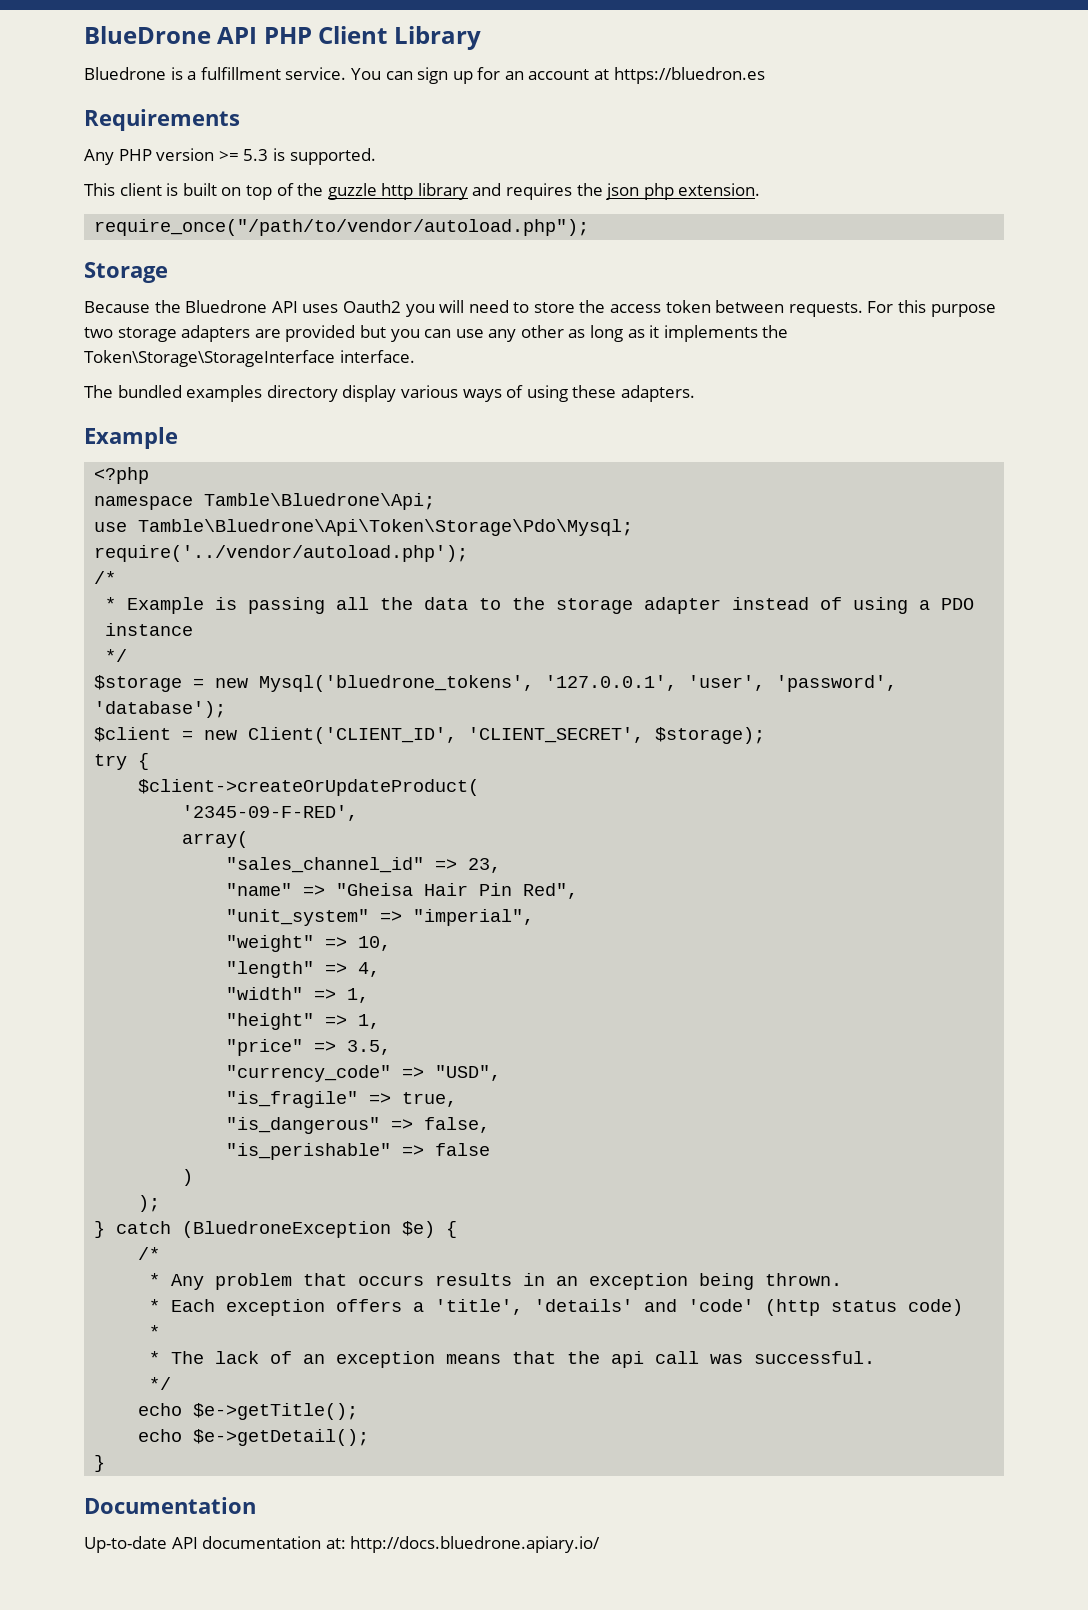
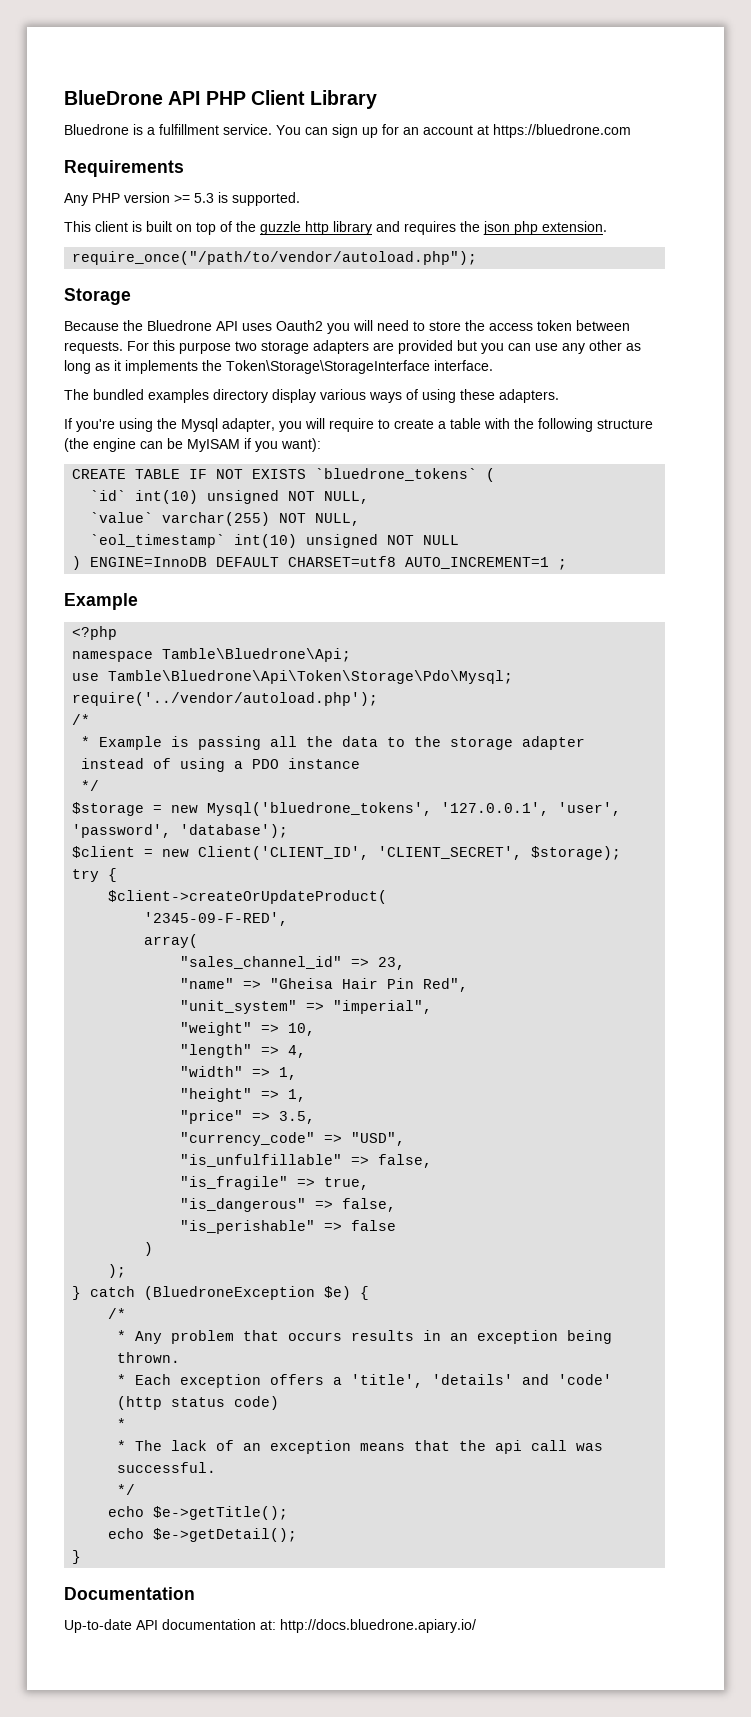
- You can sign up for an account at https://bluedron.es
+ You can sign up for an account at https://bluedrone.com
+ If you're using the Mysql adapter, you will require to create a table with the following structure (the engine can be MyISAM if you want):
+ CREATE TABLE IF NOT EXISTS `bluedrone_tokens` (
+ `id` int(10) unsigned NOT NULL,
+ `value` varchar(255) NOT NULL,
+ `eol_timestamp` int(10) unsigned NOT NULL
+ ) ENGINE=InnoDB DEFAULT CHARSET=utf8 AUTO_INCREMENT=1 ;
+ "is_unfulfillable" => false,

